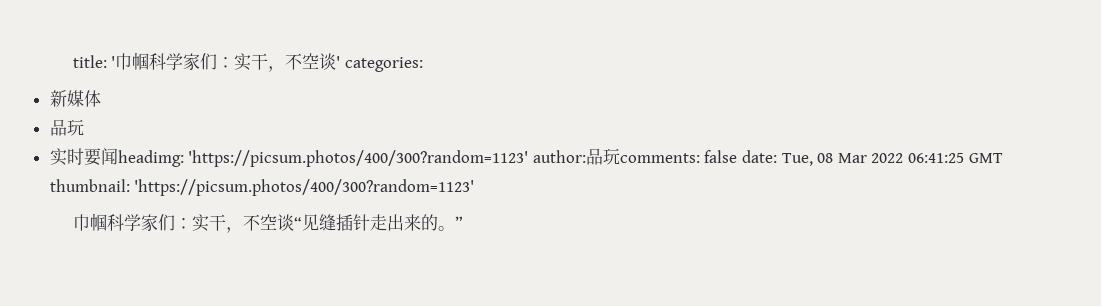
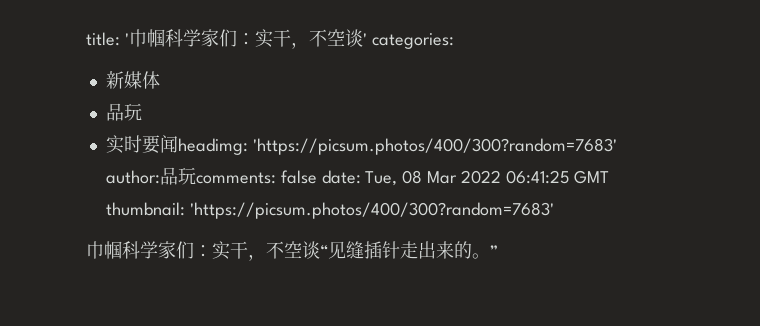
- 实时要闻headimg: 'https://picsum.photos/400/300?random=1123' author:品玩comments: false date: Tue, 08 Mar 2022 06:41:25 GMT thumbnail: 'https://picsum.photos/400/300?random=1123'
+ 实时要闻headimg: 'https://picsum.photos/400/300?random=7683' author:品玩comments: false date: Tue, 08 Mar 2022 06:41:25 GMT thumbnail: 'https://picsum.photos/400/300?random=7683'

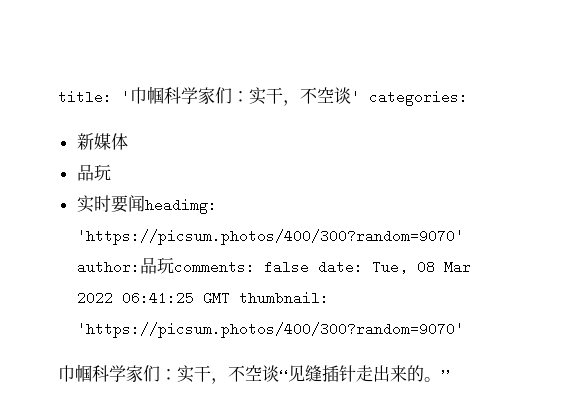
- 实时要闻headimg: 'https://picsum.photos/400/300?random=7683' author:品玩comments: false date: Tue, 08 Mar 2022 06:41:25 GMT thumbnail: 'https://picsum.photos/400/300?random=7683'
+ 实时要闻headimg: 'https://picsum.photos/400/300?random=9070' author:品玩comments: false date: Tue, 08 Mar 2022 06:41:25 GMT thumbnail: 'https://picsum.photos/400/300?random=9070'

